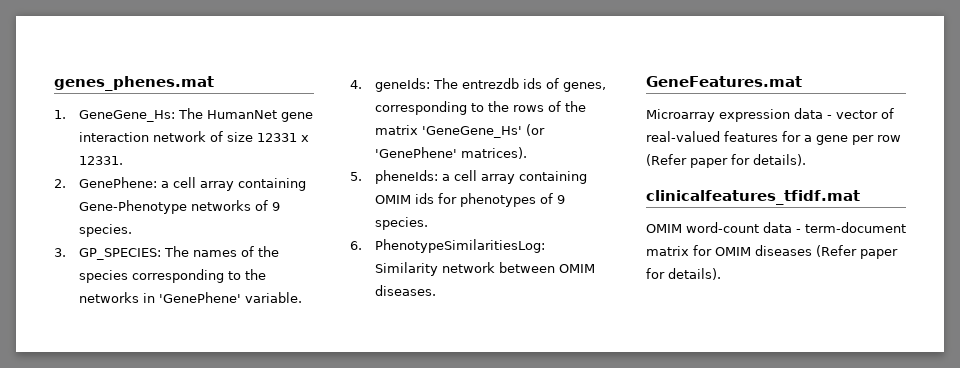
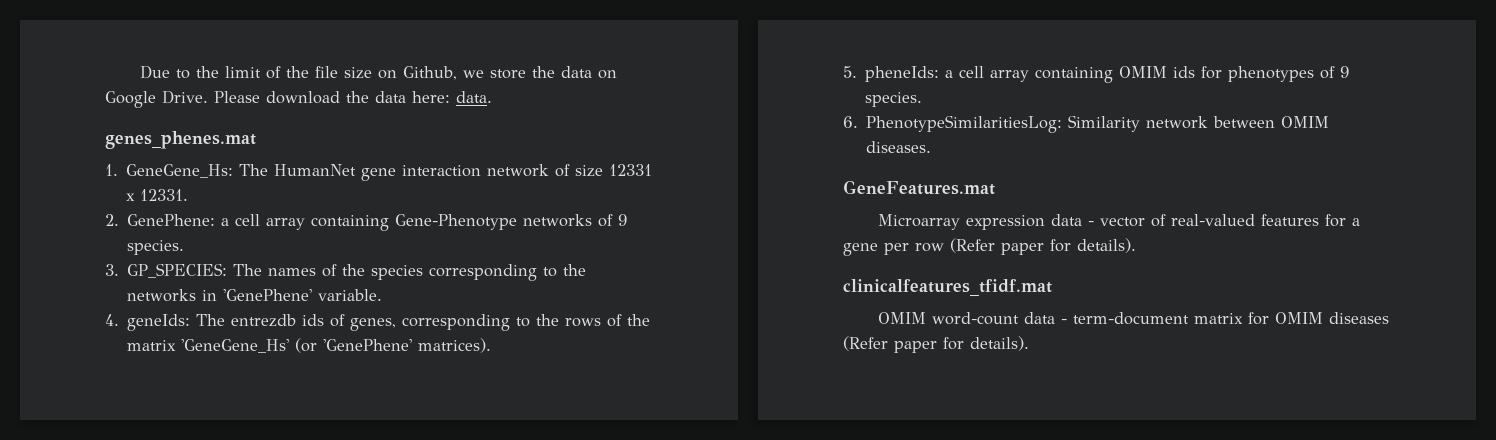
+ Due to the limit of the file size on Github, we store the data on Google Drive. Please download the data here: data.

